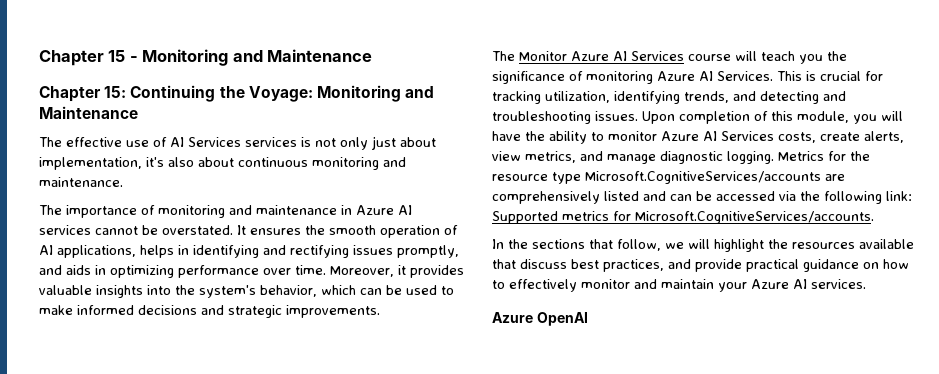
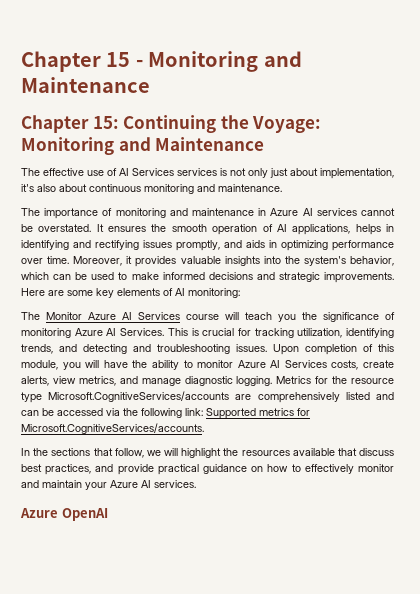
+ Here are some key elements of AI monitoring:

